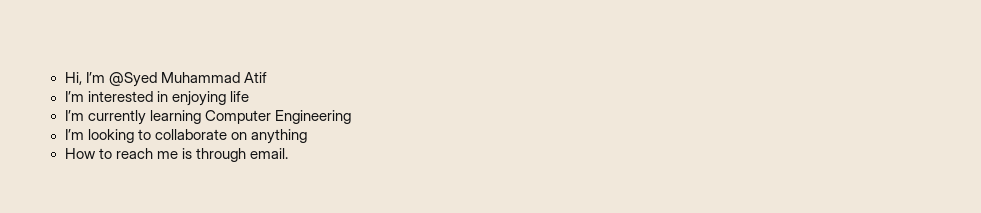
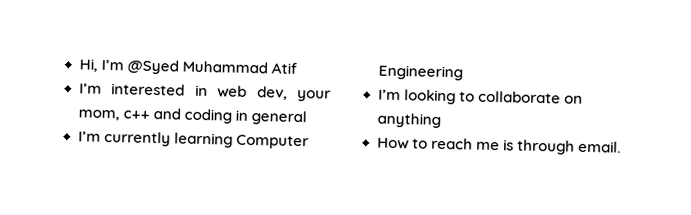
- I’m interested in enjoying life
+ I’m interested in web dev, your mom, c++ and coding in general

